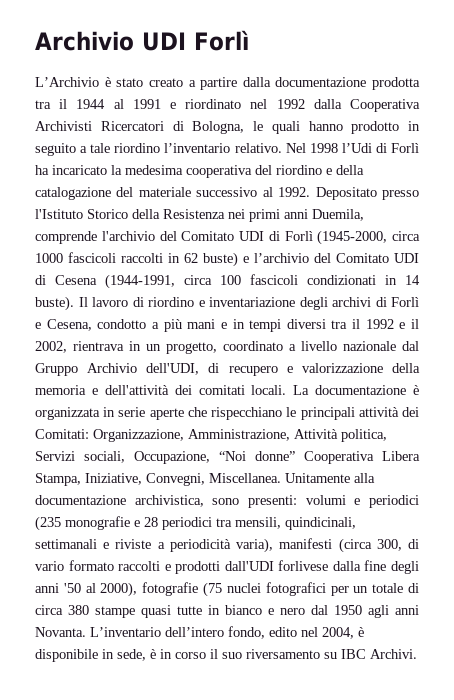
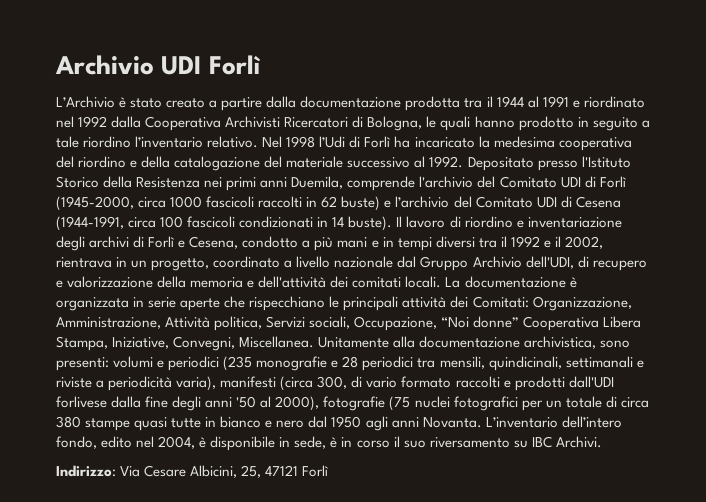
+ Indirizzo: Via Cesare Albicini, 25, 47121 Forlì

